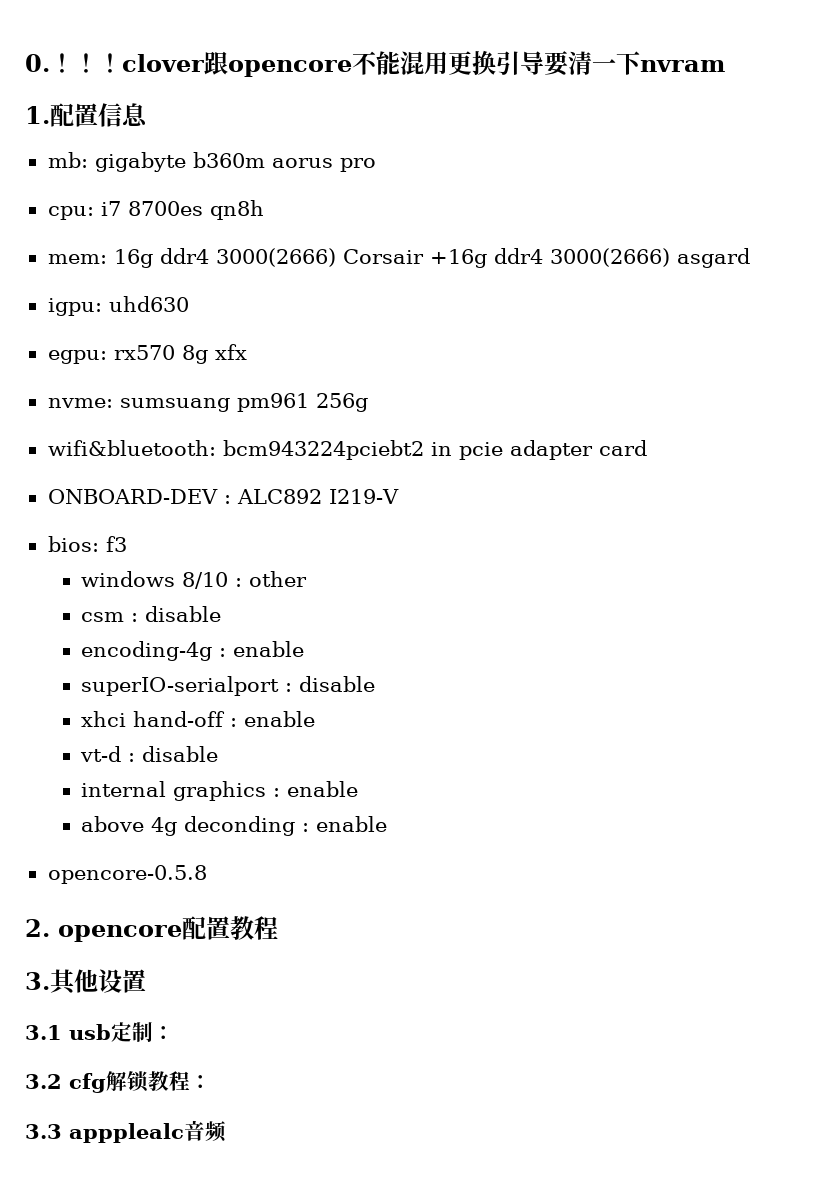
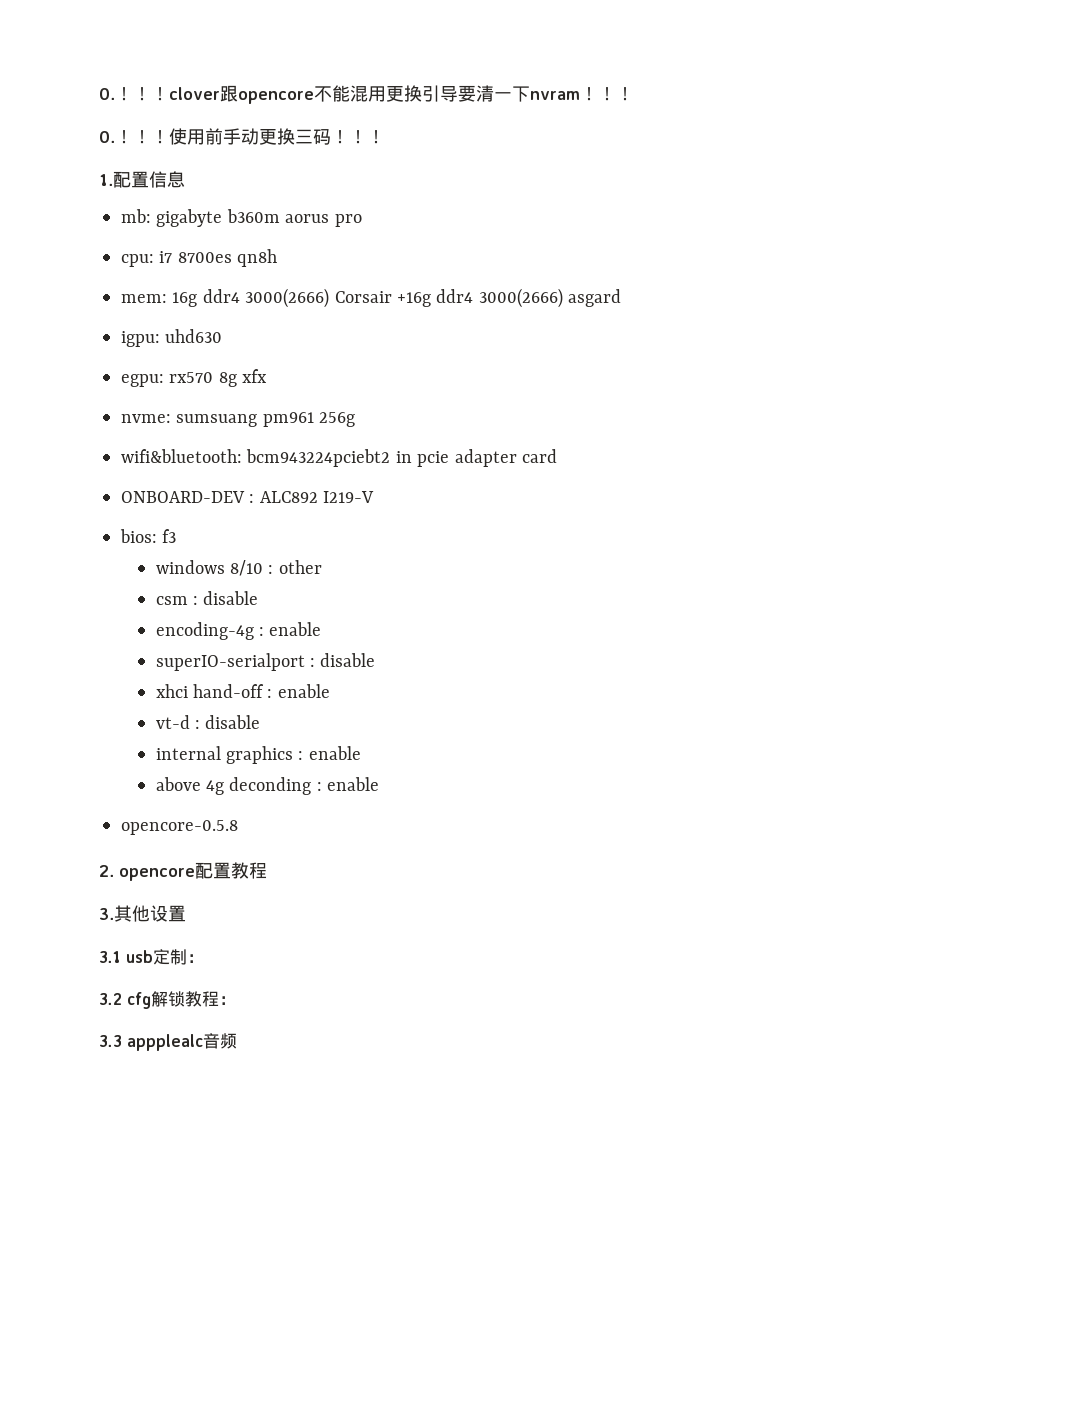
- ！clover跟opencore不能混用更换引导要清一下nvram
+ ！clover跟opencore不能混用更换引导要清一下nvram！！！
+ 0.！！！使用前手动更换三码！！！

